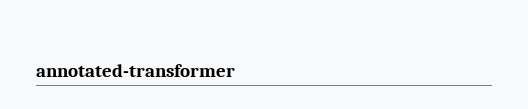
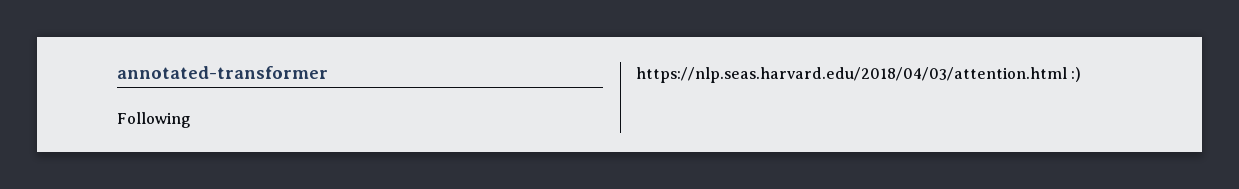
+ Following https://nlp.seas.harvard.edu/2018/04/03/attention.html :)

